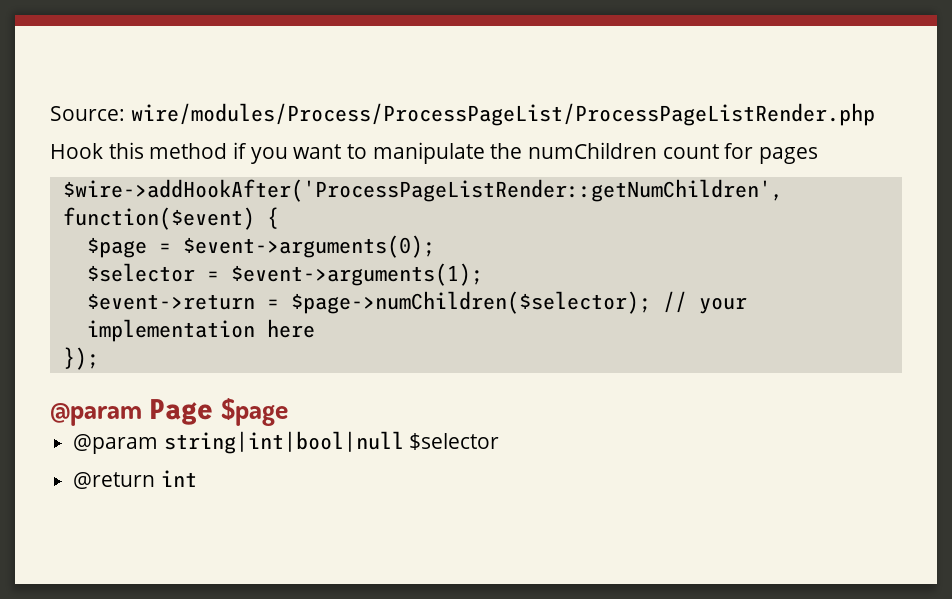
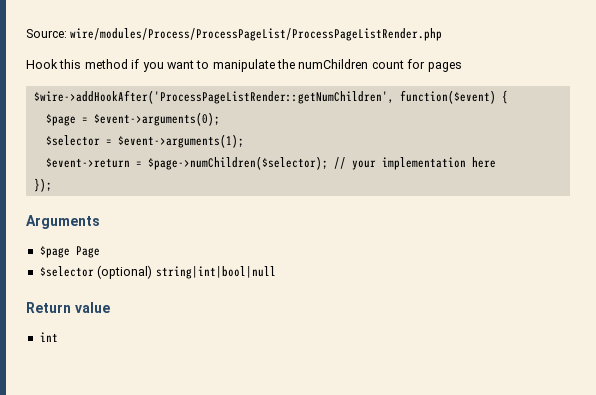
- @param Page $page
- @param string|int|bool|null $selector
- @return int
+ Arguments
+ $page Page
+ $selector (optional) string|int|bool|null
+ Return value
+ int

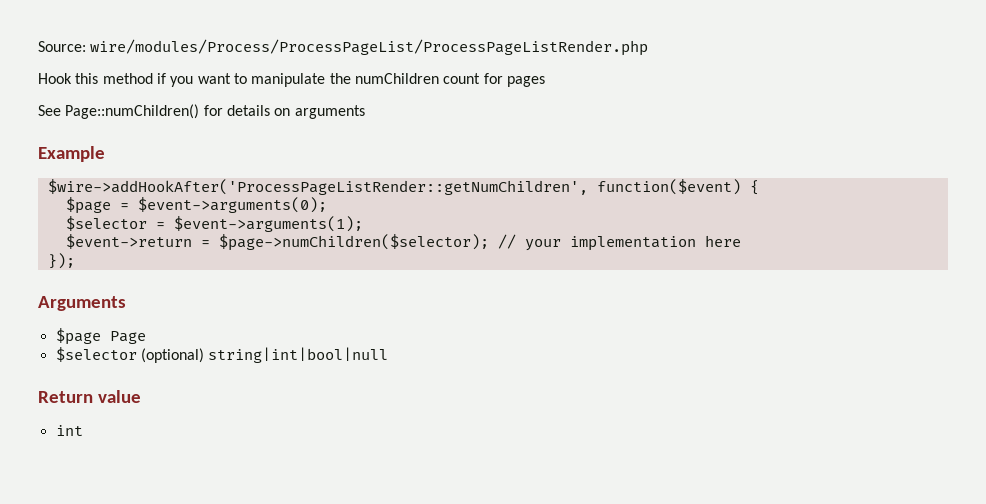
+ See Page::numChildren() for details on arguments
+ Example

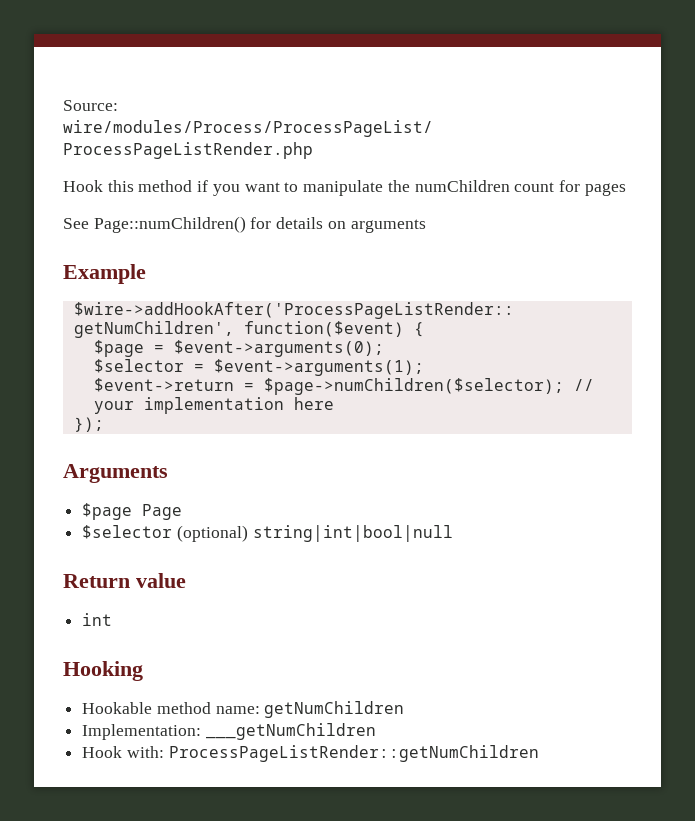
+ Hooking
+ Hookable method name: getNumChildren
+ Implementation: ___getNumChildren
+ Hook with: ProcessPageListRender::getNumChildren

